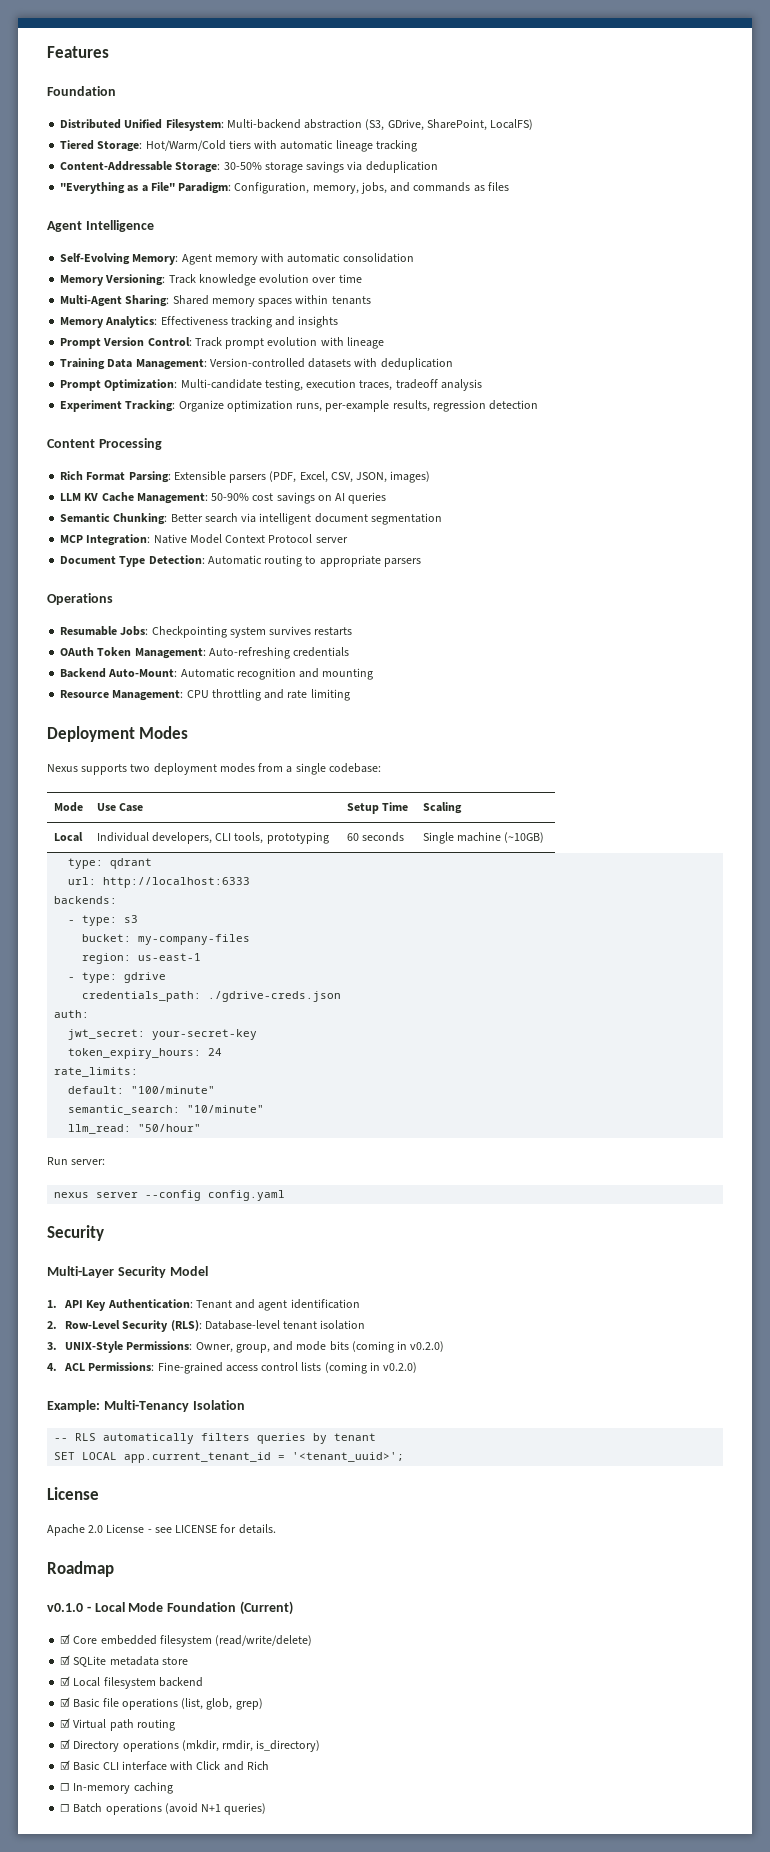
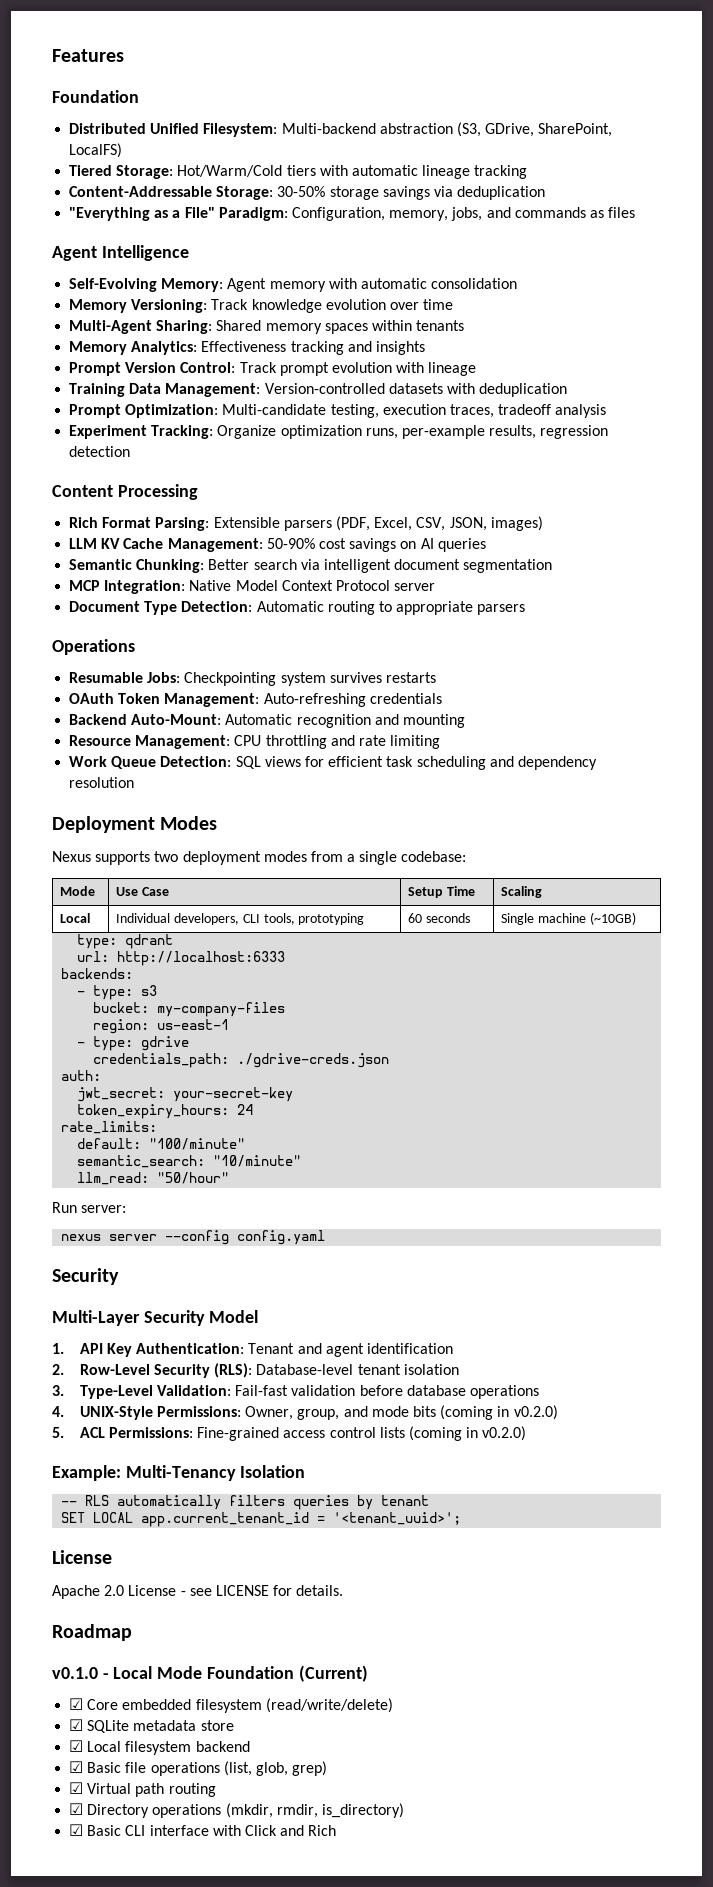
+ Work Queue Detection: SQL views for efficient task scheduling and dependency resolution
- 3. UNIX-Style Permissions: Owner, group, and mode bits (coming in v0.2.0)
+ 3. Type-Level Validation: Fail-fast validation before database operations
+ 4. UNIX-Style Permissions: Owner, group, and mode bits (coming in v0.2.0)
- 4. ACL Permissions: Fine-grained access control lists (coming in v0.2.0)
+ 5. ACL Permissions: Fine-grained access control lists (coming in v0.2.0)
- ☐ In-memory caching
- ☐ Batch operations (avoid N+1 queries)

